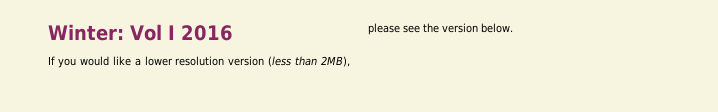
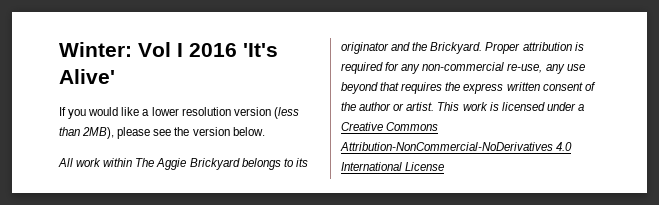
- Winter: Vol I 2016
+ Winter: Vol I 2016 'It's Alive'
+ All work within The Aggie Brickyard belongs to its originator and the Brickyard. Proper attribution is required for any non-commercial re-use, any use beyond that requires the express written consent of the author or artist. This work is licensed under a Creative Commons Attribution-NonCommercial-NoDerivatives 4.0 International License

